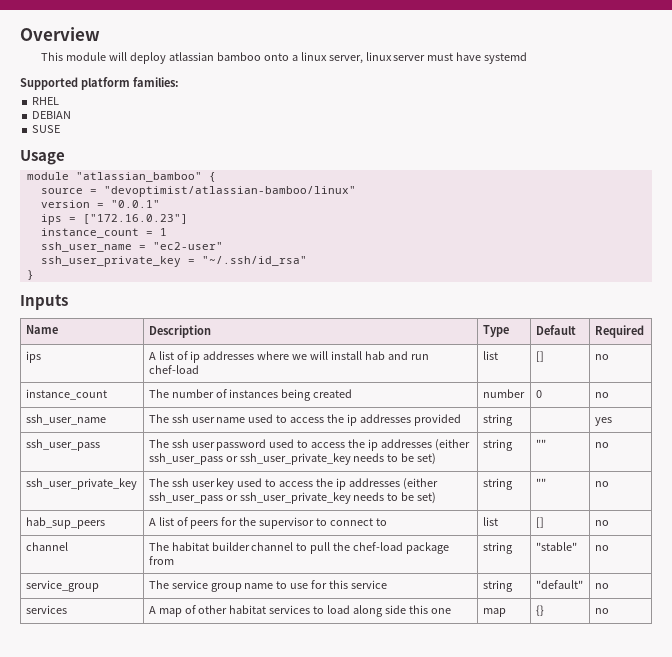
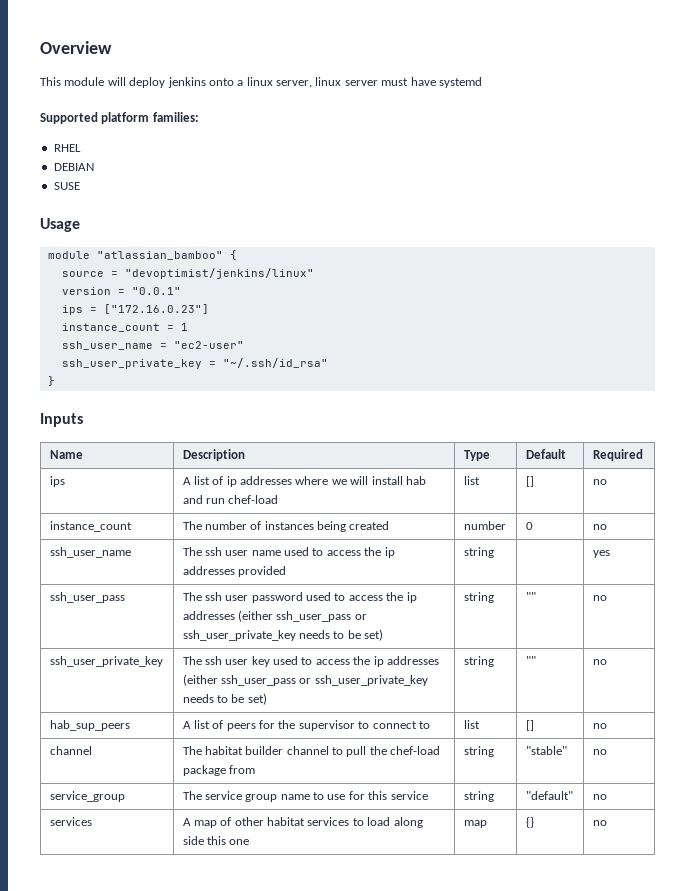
- This module will deploy atlassian bamboo onto a linux server, linux server must have systemd
+ This module will deploy jenkins onto a linux server, linux server must have systemd
- source = "devoptimist/atlassian-bamboo/linux"
+ source = "devoptimist/jenkins/linux"

